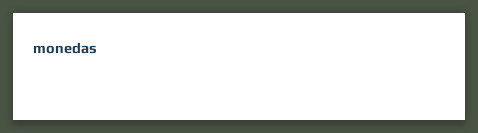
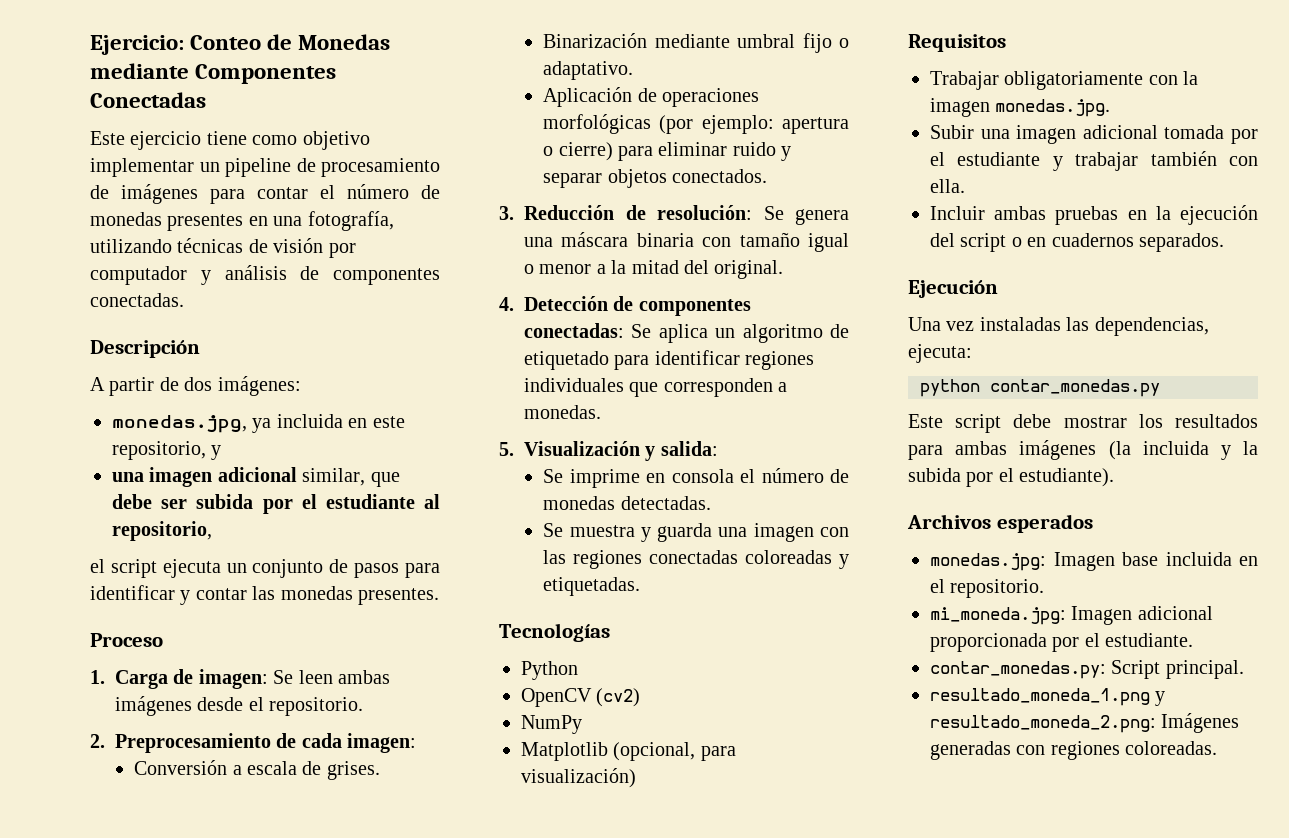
- monedas
+ Ejercicio: Conteo de Monedas mediante Componentes Conectadas
+ Este ejercicio tiene como objetivo implementar un pipeline de procesamiento de imágenes para contar el número de monedas presentes en una fotografía, utilizando técnicas de visión por computador y análisis de componentes conectadas.
+ Descripción
+ A partir de dos imágenes:
+ monedas.jpg, ya incluida en este repositorio, y
+ una imagen adicional similar, que debe ser subida por el estudiante al repositorio,
+ el script ejecuta un conjunto de pasos para identificar y contar las monedas presentes.
+ Proceso
+ 1. Carga de imagen: Se leen ambas imágenes desde el repositorio.
+ 2. Preprocesamiento de cada imagen:
+ Conversión a escala de grises.
+ Binarización mediante umbral fijo o adaptativo.
+ Aplicación de operaciones morfológicas (por ejemplo: apertura o cierre) para eliminar ruido y separar objetos conectados.
+ 3. Reducción de resolución: Se genera una máscara binaria con tamaño igual o menor a la mitad del original.
+ 4. Detección de componentes conectadas: Se aplica un algoritmo de etiquetado para identificar regiones individuales que corresponden a monedas.
+ 5. Visualización y salida:
+ Se imprime en consola el número de monedas detectadas.
+ Se muestra y guarda una imagen con las regiones conectadas coloreadas y etiquetadas.
+ Tecnologías
+ Python
+ OpenCV (cv2)
+ NumPy
+ Matplotlib (opcional, para visualización)
+ Requisitos
+ Trabajar obligatoriamente con la imagen monedas.jpg.
+ Subir una imagen adicional tomada por el estudiante y trabajar también con ella.
+ Incluir ambas pruebas en la ejecución del script o en cuadernos separados.
+ Ejecución
+ Una vez instaladas las dependencias, ejecuta:
+ python contar_monedas.py
+ Este script debe mostrar los resultados para ambas imágenes (la incluida y la subida por el estudiante).
+ Archivos esperados
+ monedas.jpg: Imagen base incluida en el repositorio.
+ mi_moneda.jpg: Imagen adicional proporcionada por el estudiante.
+ contar_monedas.py: Script principal.
+ resultado_moneda_1.png y resultado_moneda_2.png: Imágenes generadas con regiones coloreadas.

